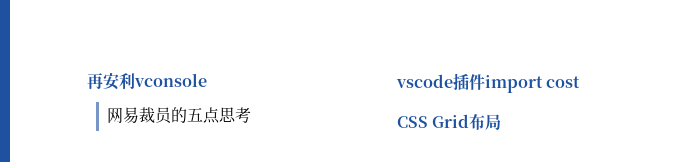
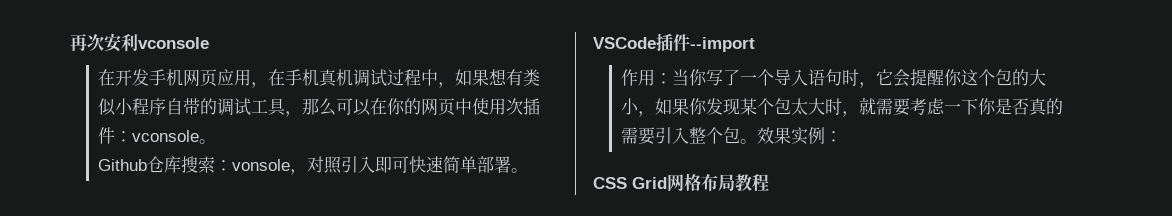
- 再安利vconsole
+ 再次安利vconsole
- 网易裁员的五点思考
- vscode插件import cost
+ 在开发手机网页应用，在手机真机调试过程中，如果想有类似小程序自带的调试工具，那么可以在你的网页中使用次插件：vconsole。
+ Github仓库搜索：vonsole，对照引入即可快速简单部署。
+ VSCode插件--import
+ 作用：当你写了一个导入语句时，它会提醒你这个包的大小，如果你发现某个包太大时，就需要考虑一下你是否真的需要引入整个包。效果实例：
- CSS Grid布局
+ CSS Grid网格布局教程

